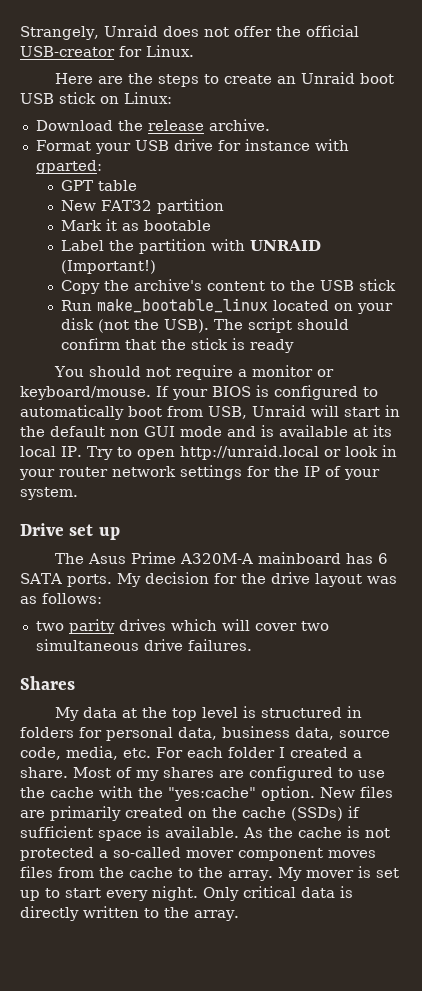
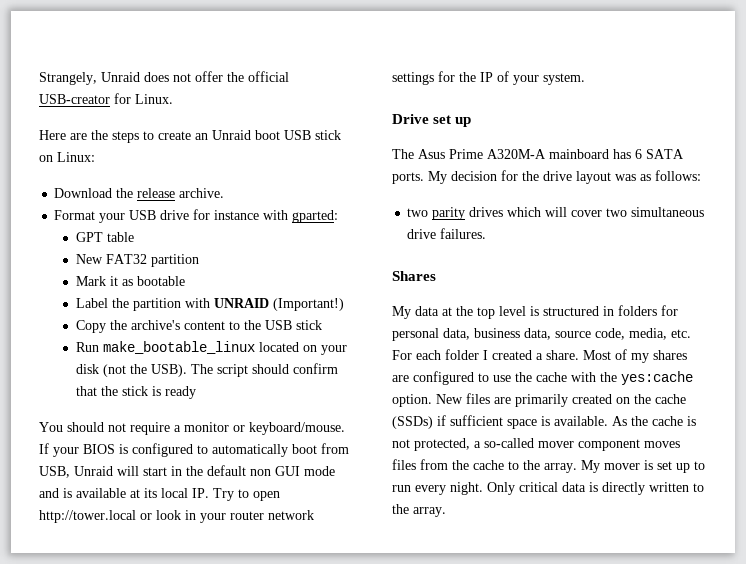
- If your BIOS is configured to automatically boot from USB, Unraid will start in the default non GUI mode and is available at its local IP. Try to open http://unraid.local or look in your router network settings for the IP of your system.
+ If your BIOS is configured to automatically boot from USB, Unraid will start in the default non GUI mode and is available at its local IP. Try to open http://tower.local or look in your router network settings for the IP of your system.
- Most of my shares are configured to use the cache with the "yes:cache" option.
+ Most of my shares are configured to use the cache with the yes:cache option.
- As the cache is not protected a so-called mover component moves files from the cache to the array.
+ As the cache is not protected, a so-called mover component moves files from the cache to the array.
- My mover is set up to start every night.
+ My mover is set up to run every night.

